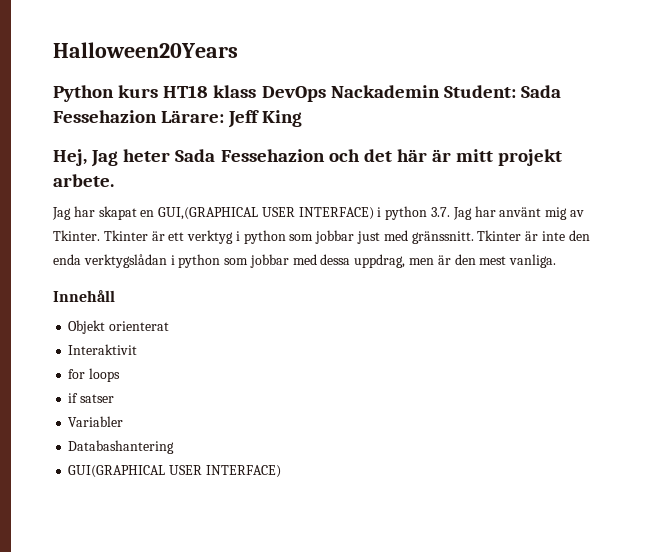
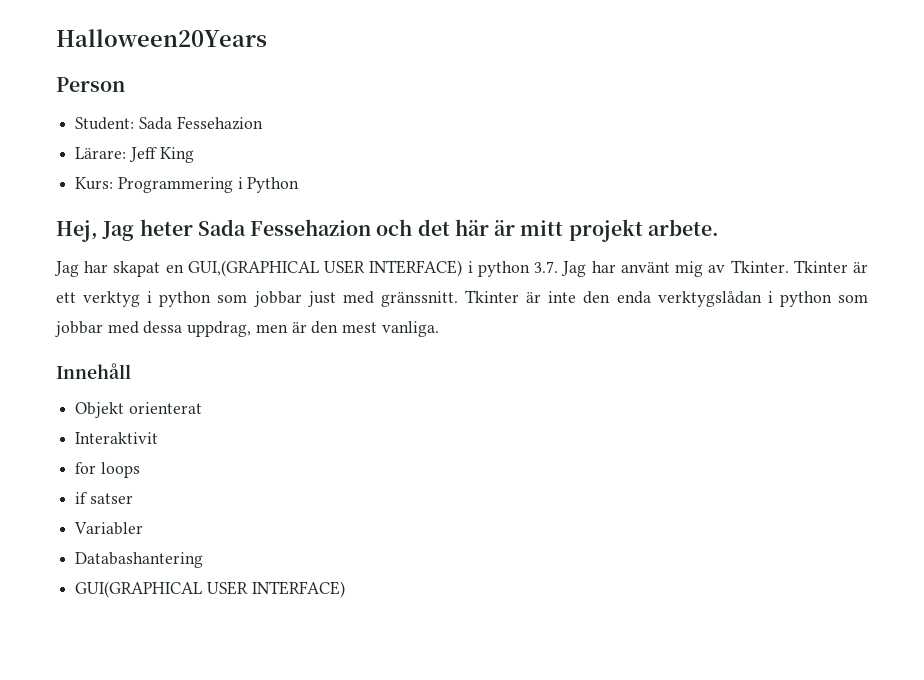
- Python kurs HT18 klass DevOps Nackademin Student: Sada Fessehazion Lärare: Jeff King
+ Person
+ Student: Sada Fessehazion
+ Lärare: Jeff King
+ Kurs: Programmering i Python

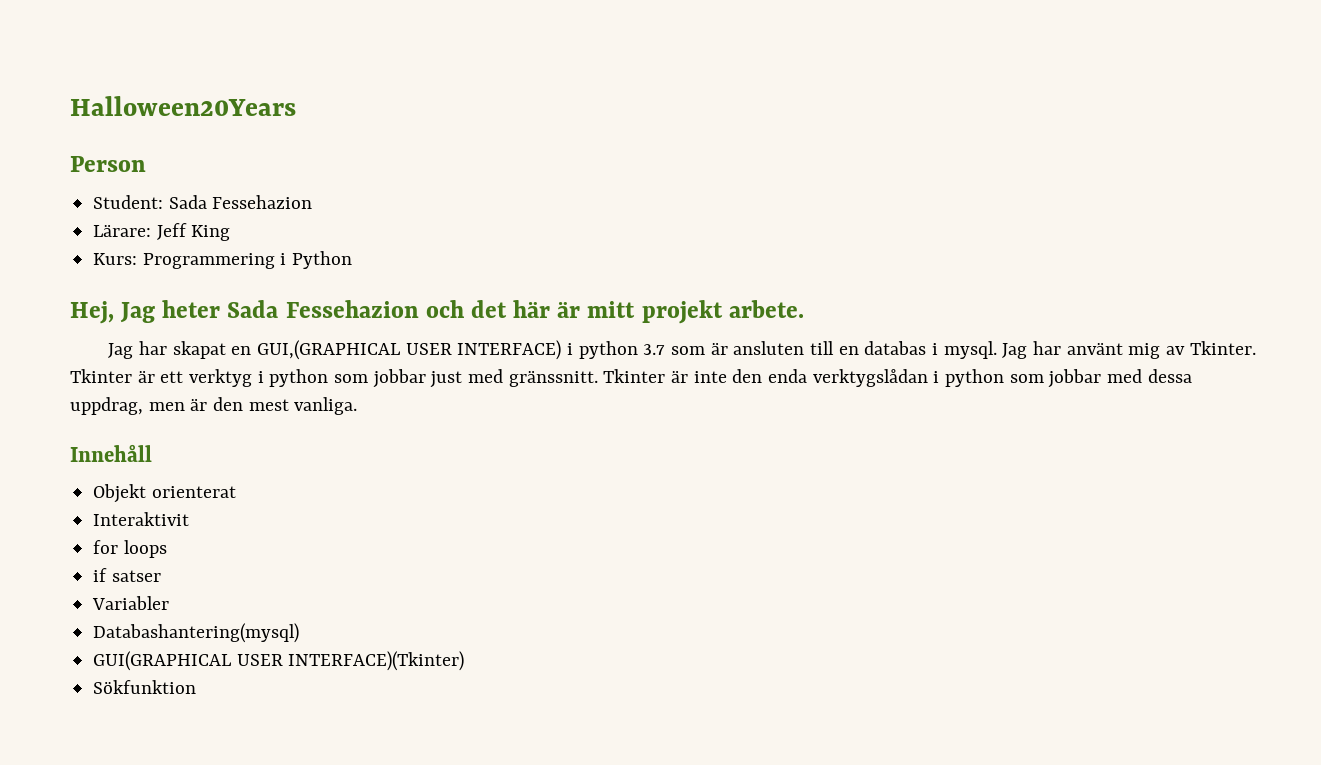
- Jag har skapat en GUI,(GRAPHICAL USER INTERFACE) i python 3.7. Jag har använt mig av Tkinter.
+ Jag har skapat en GUI,(GRAPHICAL USER INTERFACE) i python 3.7 som är ansluten till en databas i mysql. Jag har använt mig av Tkinter.
- Databashantering
+ Databashantering(mysql)
- GUI(GRAPHICAL USER INTERFACE)
+ GUI(GRAPHICAL USER INTERFACE)(Tkinter)
+ Sökfunktion

